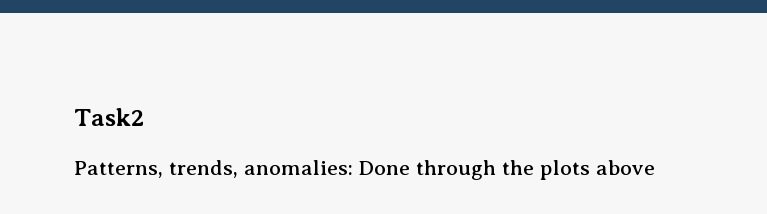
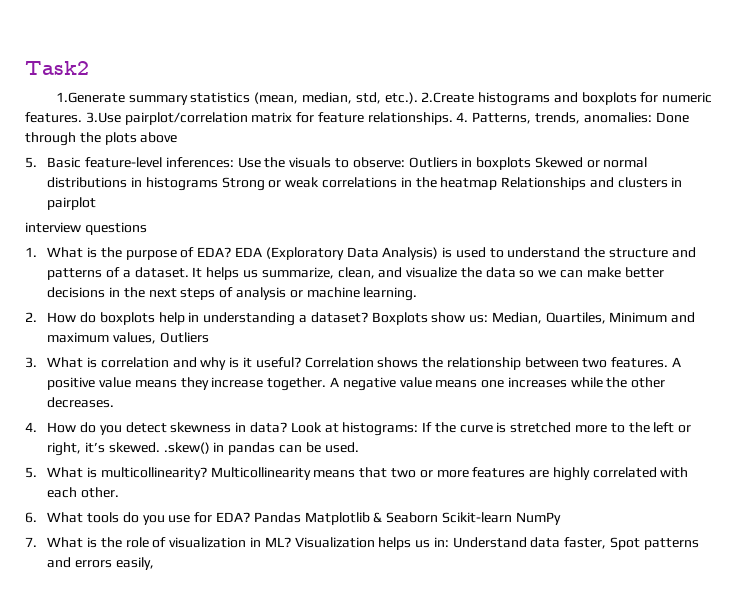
- Patterns, trends, anomalies: Done through the plots above
+ 1.Generate summary statistics (mean, median, std, etc.). 2.Create histograms and boxplots for numeric features. 3.Use pairplot/correlation matrix for feature relationships. 4. Patterns, trends, anomalies: Done through the plots above
+ 5. Basic feature-level inferences: Use the visuals to observe: Outliers in boxplots Skewed or normal distributions in histograms Strong or weak correlations in the heatmap Relationships and clusters in pairplot
+ interview questions
+ 1. What is the purpose of EDA? EDA (Exploratory Data Analysis) is used to understand the structure and patterns of a dataset. It helps us summarize, clean, and visualize the data so we can make better decisions in the next steps of analysis or machine learning.
+ 2. How do boxplots help in understanding a dataset? Boxplots show us: Median, Quartiles, Minimum and maximum values, Outliers
+ 3. What is correlation and why is it useful? Correlation shows the relationship between two features. A positive value means they increase together. A negative value means one increases while the other decreases.
+ 4. How do you detect skewness in data? Look at histograms: If the curve is stretched more to the left or right, it’s skewed. .skew() in pandas can be used.
+ 5. What is multicollinearity? Multicollinearity means that two or more features are highly correlated with each other.
+ 6. What tools do you use for EDA? Pandas Matplotlib & Seaborn Scikit-learn NumPy
+ 7. What is the role of visualization in ML? Visualization helps us in: Understand data faster, Spot patterns and errors easily,

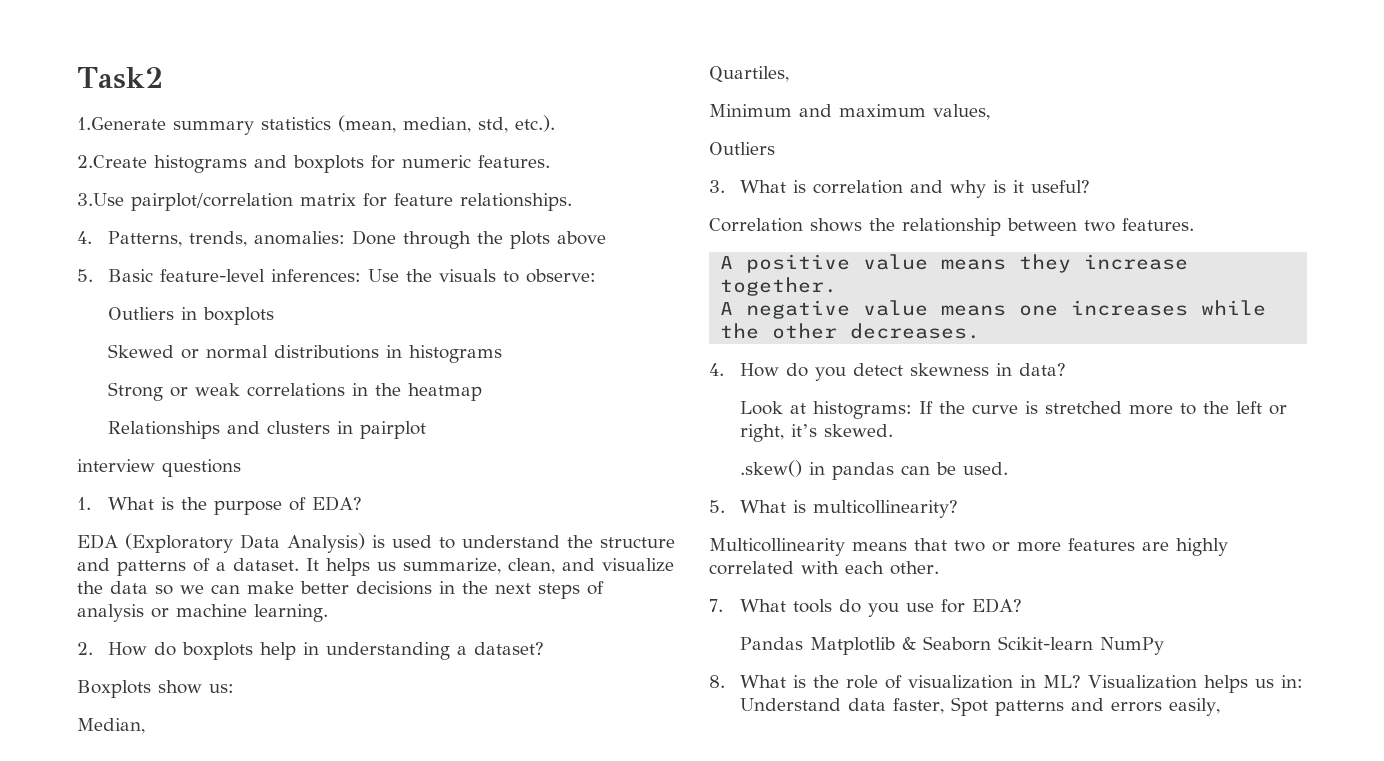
- 1.Generate summary statistics (mean, median, std, etc.). 2.Create histograms and boxplots for numeric features. 3.Use pairplot/correlation matrix for feature relationships. 4. Patterns, trends, anomalies: Done through the plots above
+ 1.Generate summary statistics (mean, median, std, etc.).
+ 2.Create histograms and boxplots for numeric features.
+ 3.Use pairplot/correlation matrix for feature relationships.
+ 4. Patterns, trends, anomalies: Done through the plots above
- 5. Basic feature-level inferences: Use the visuals to observe: Outliers in boxplots Skewed or normal distributions in histograms Strong or weak correlations in the heatmap Relationships and clusters in pairplot
+ 5. Basic feature-level inferences: Use the visuals to observe:
+ Outliers in boxplots
+ Skewed or normal distributions in histograms
+ Strong or weak correlations in the heatmap
+ Relationships and clusters in pairplot
- 1. What is the purpose of EDA? EDA (Exploratory Data Analysis) is used to understand the structure and patterns of a dataset.
+ 1. What is the purpose of EDA?
+ EDA (Exploratory Data Analysis) is used to understand the structure and patterns of a dataset.
- 2. How do boxplots help in understanding a dataset? Boxplots show us: Median, Quartiles, Minimum and maximum values, Outliers
+ 2. How do boxplots help in understanding a dataset?
+ Boxplots show us:
+ Median,
+ Quartiles,
+ Minimum and maximum values,
+ Outliers
- 3. What is correlation and why is it useful? Correlation shows the relationship between two features. A positive value means they increase together. A negative value means one increases while the other decreases.
+ 3. What is correlation and why is it useful?
+ Correlation shows the relationship between two features.
+ A positive value means they increase together.
+ A negative value means one increases while the other decreases.
- 4. How do you detect skewness in data? Look at histograms: If the curve is stretched more to the left or right, it’s skewed. .skew() in pandas can be used.
+ 4. How do you detect skewness in data?
+ Look at histograms: If the curve is stretched more to the left or right, it’s skewed.
+ .skew() in pandas can be used.
- 5. What is multicollinearity? Multicollinearity means that two or more features are highly correlated with each other.
+ 5. What is multicollinearity?
+ Multicollinearity means that two or more features are highly correlated with each other.
- 6. What tools do you use for EDA? Pandas Matplotlib & Seaborn Scikit-learn NumPy
+ 7. What tools do you use for EDA?
+ Pandas Matplotlib & Seaborn Scikit-learn NumPy
- 7. What is the role of visualization in ML?
+ 8. What is the role of visualization in ML?

